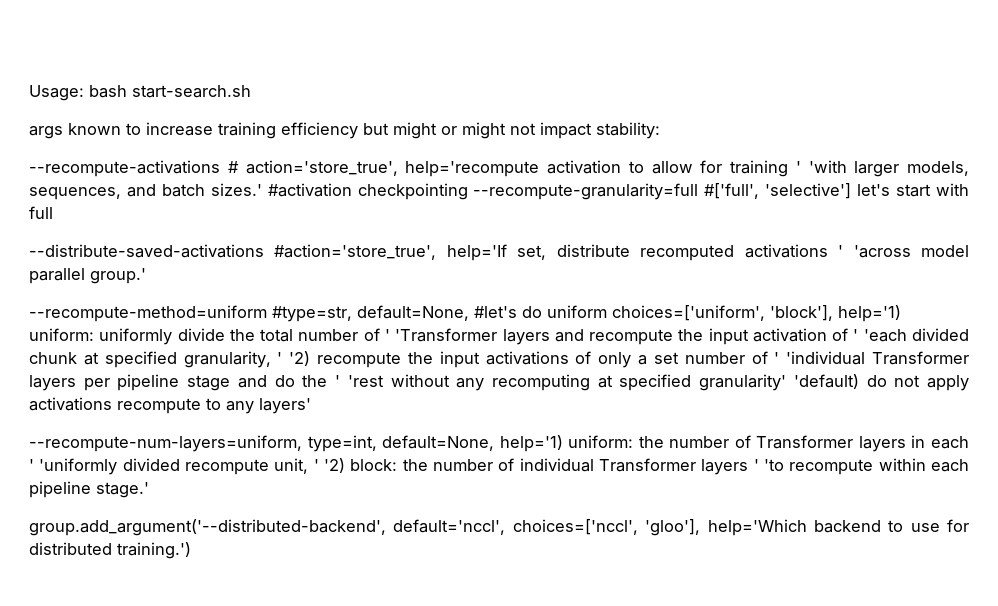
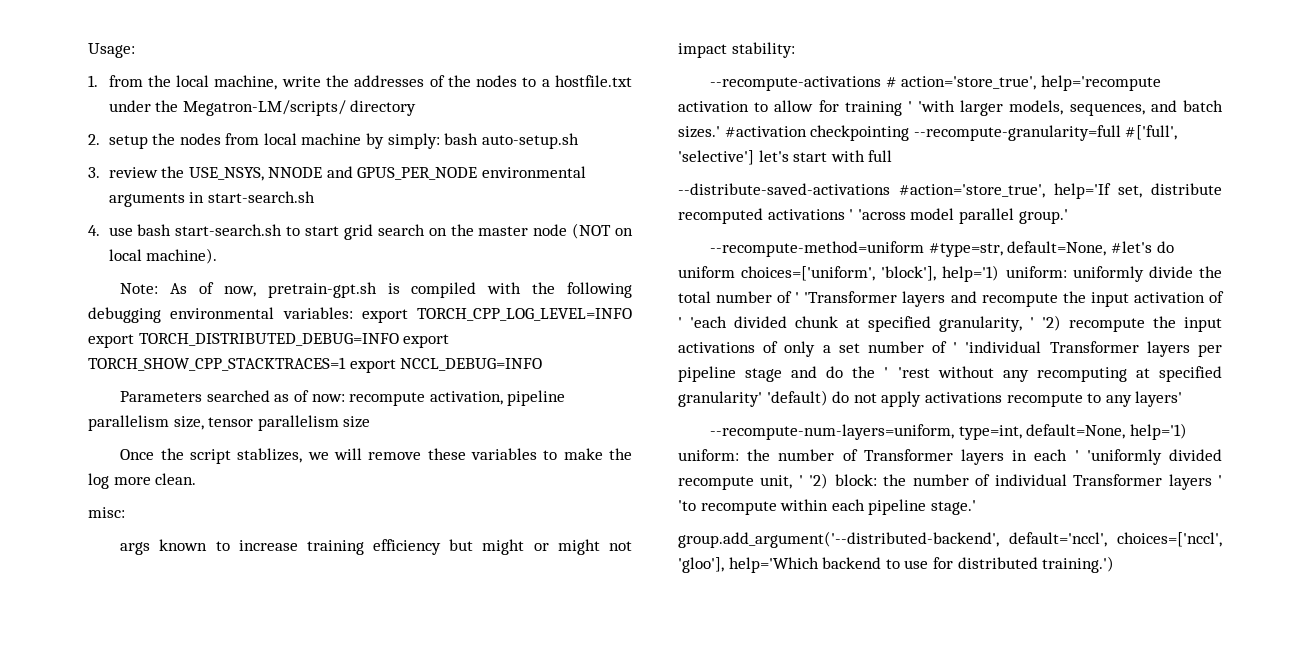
- Usage: bash start-search.sh
+ Usage:
+ 1. from the local machine, write the addresses of the nodes to a hostfile.txt under the Megatron-LM/scripts/ directory
+ 2. setup the nodes from local machine by simply: bash auto-setup.sh
+ 3. review the USE_NSYS, NNODE and GPUS_PER_NODE environmental arguments in start-search.sh
+ 4. use bash start-search.sh to start grid search on the master node (NOT on local machine).
+ Note: As of now, pretrain-gpt.sh is compiled with the following debugging environmental variables: export TORCH_CPP_LOG_LEVEL=INFO export TORCH_DISTRIBUTED_DEBUG=INFO export TORCH_SHOW_CPP_STACKTRACES=1 export NCCL_DEBUG=INFO
+ Parameters searched as of now: recompute activation, pipeline parallelism size, tensor parallelism size
+ Once the script stablizes, we will remove these variables to make the log more clean.
+ misc:

